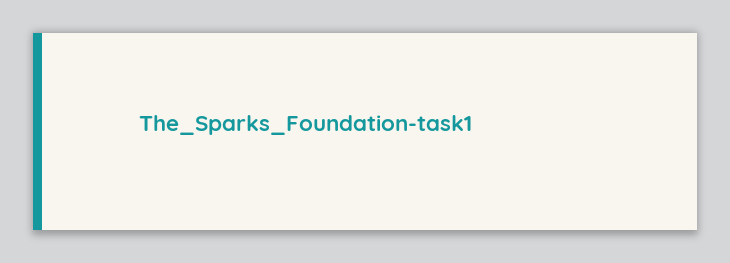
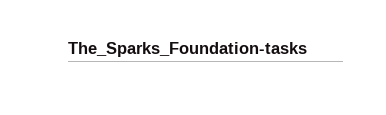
- The_Sparks_Foundation-task1
+ The_Sparks_Foundation-tasks

